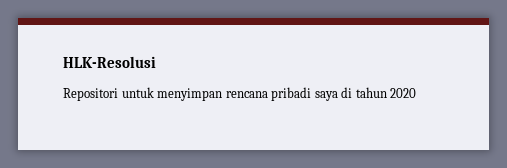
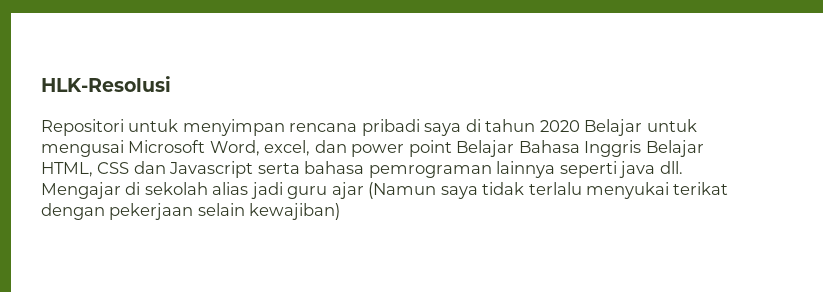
- Repositori untuk menyimpan rencana pribadi saya di tahun 2020
+ Repositori untuk menyimpan rencana pribadi saya di tahun 2020 Belajar untuk mengusai Microsoft Word, excel, dan power point Belajar Bahasa Inggris Belajar HTML, CSS dan Javascript serta bahasa pemrograman lainnya seperti java dll. Mengajar di sekolah alias jadi guru ajar (Namun saya tidak terlalu menyukai terikat dengan pekerjaan selain kewajiban)

